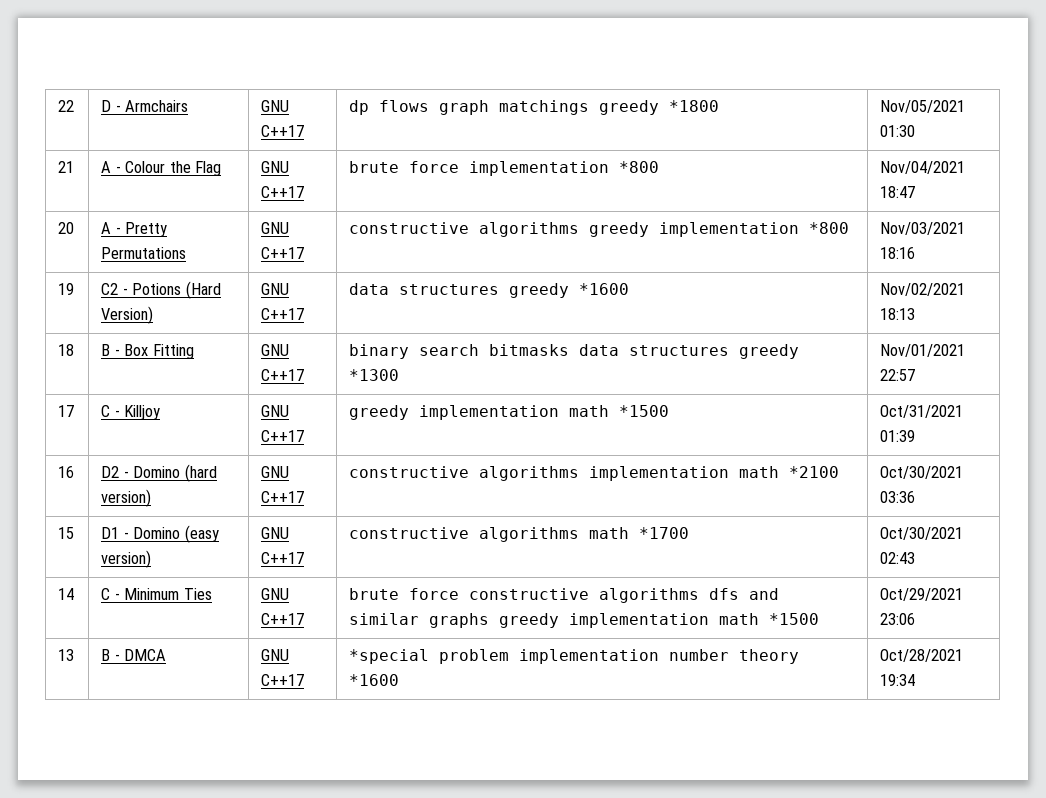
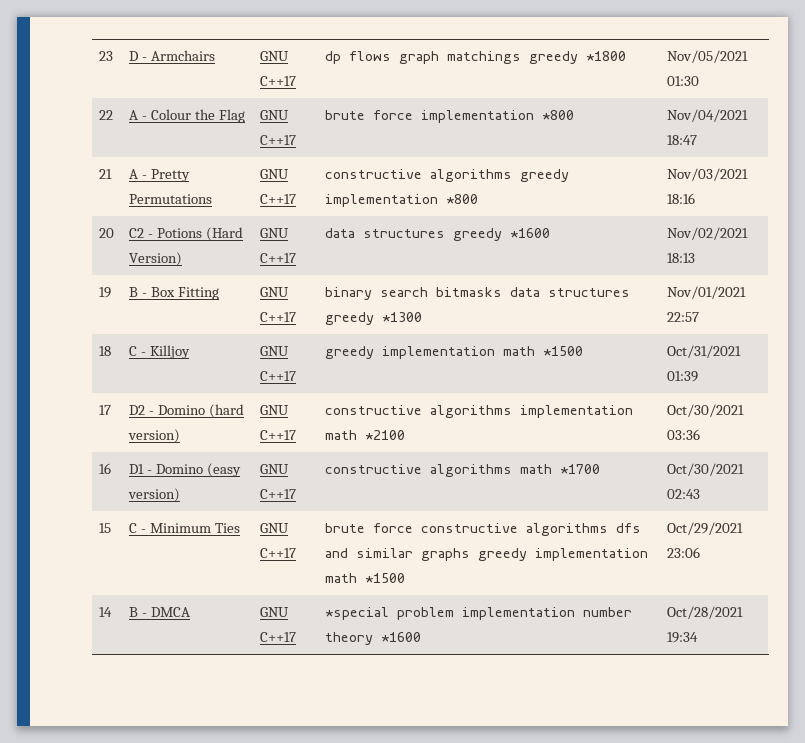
- 22 | D - Armchairs | GNU C++17 | dp flows graph matchings greedy *1800 | Nov/05/2021 01:30
+ 23 | D - Armchairs | GNU C++17 | dp flows graph matchings greedy *1800 | Nov/05/2021 01:30
- 21 | A - Colour the Flag | GNU C++17 | brute force implementation *800 | Nov/04/2021 18:47
+ 22 | A - Colour the Flag | GNU C++17 | brute force implementation *800 | Nov/04/2021 18:47
- 20 | A - Pretty Permutations | GNU C++17 | constructive algorithms greedy implementation *800 | Nov/03/2021 18:16
+ 21 | A - Pretty Permutations | GNU C++17 | constructive algorithms greedy implementation *800 | Nov/03/2021 18:16
- 19 | C2 - Potions (Hard Version) | GNU C++17 | data structures greedy *1600 | Nov/02/2021 18:13
+ 20 | C2 - Potions (Hard Version) | GNU C++17 | data structures greedy *1600 | Nov/02/2021 18:13
- 18 | B - Box Fitting | GNU C++17 | binary search bitmasks data structures greedy *1300 | Nov/01/2021 22:57
+ 19 | B - Box Fitting | GNU C++17 | binary search bitmasks data structures greedy *1300 | Nov/01/2021 22:57
- 17 | C - Killjoy | GNU C++17 | greedy implementation math *1500 | Oct/31/2021 01:39
+ 18 | C - Killjoy | GNU C++17 | greedy implementation math *1500 | Oct/31/2021 01:39
- 16 | D2 - Domino (hard version) | GNU C++17 | constructive algorithms implementation math *2100 | Oct/30/2021 03:36
+ 17 | D2 - Domino (hard version) | GNU C++17 | constructive algorithms implementation math *2100 | Oct/30/2021 03:36
- 15 | D1 - Domino (easy version) | GNU C++17 | constructive algorithms math *1700 | Oct/30/2021 02:43
+ 16 | D1 - Domino (easy version) | GNU C++17 | constructive algorithms math *1700 | Oct/30/2021 02:43
- 14 | C - Minimum Ties | GNU C++17 | brute force constructive algorithms dfs and similar graphs greedy implementation math *1500 | Oct/29/2021 23:06
+ 15 | C - Minimum Ties | GNU C++17 | brute force constructive algorithms dfs and similar graphs greedy implementation math *1500 | Oct/29/2021 23:06
- 13 | B - DMCA | GNU C++17 | *special problem implementation number theory *1600 | Oct/28/2021 19:34
+ 14 | B - DMCA | GNU C++17 | *special problem implementation number theory *1600 | Oct/28/2021 19:34

